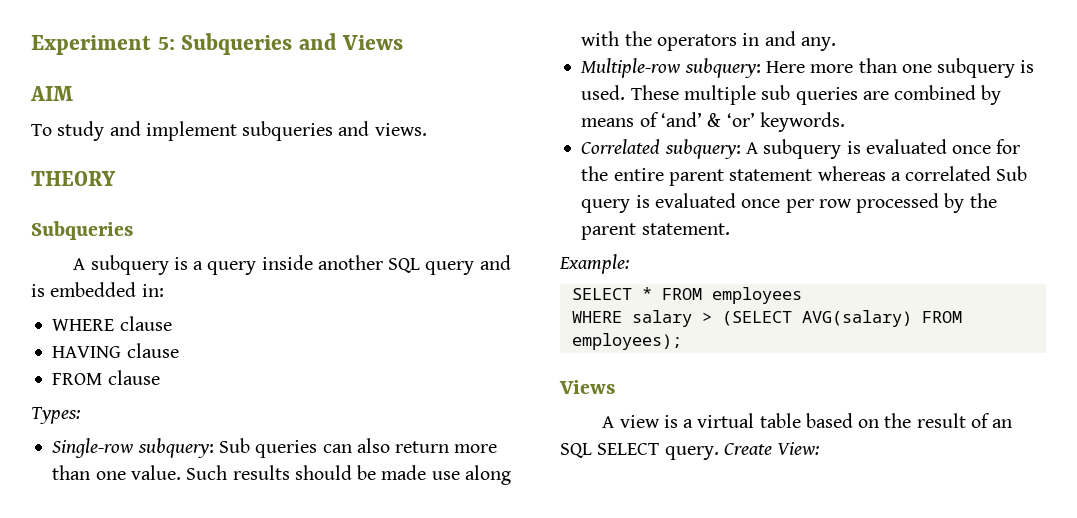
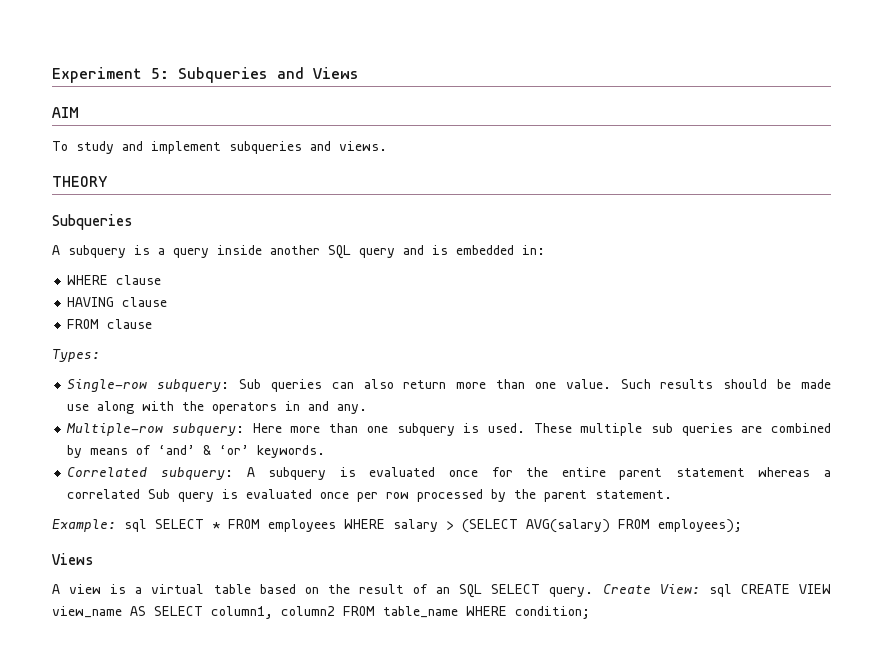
- Example:
- SELECT * FROM employees
- WHERE salary > (SELECT AVG(salary) FROM employees);
+ Example: sql SELECT * FROM employees WHERE salary > (SELECT AVG(salary) FROM employees);
- Create View:
+ Create View: sql CREATE VIEW view_name AS SELECT column1, column2 FROM table_name WHERE condition;

